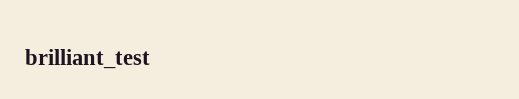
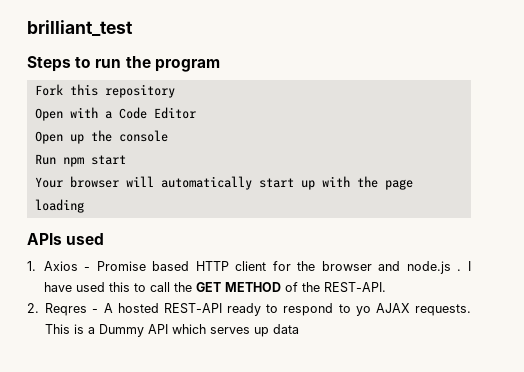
+ Steps to run the program
+ Fork this repository
+ Open with a Code Editor
+ Open up the console
+ Run npm start
+ Your browser will automatically start up with the page loading
+ APIs used
+ 1. Axios - Promise based HTTP client for the browser and node.js . I have used this to call the GET METHOD of the REST-API.
+ 2. Reqres - A hosted REST-API ready to respond to yo AJAX requests. This is a Dummy API which serves up data

